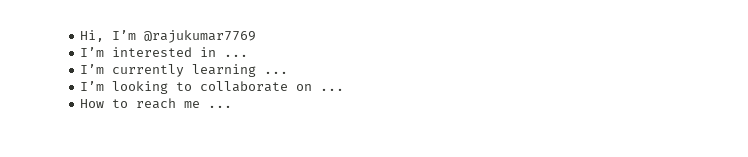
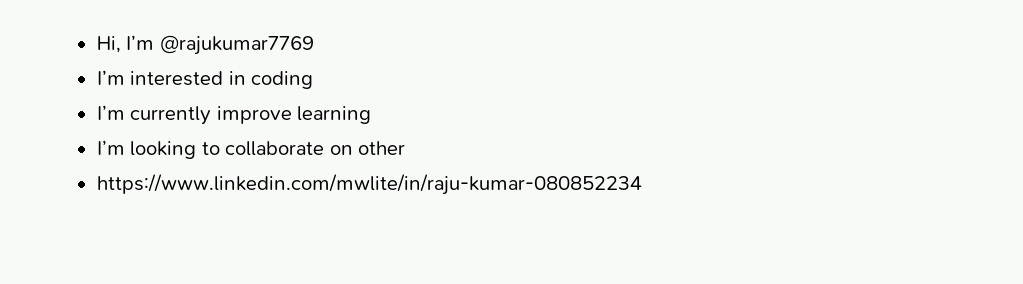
- I’m interested in ...
+ I’m interested in coding
- I’m currently learning ...
+ I’m currently improve learning
- I’m looking to collaborate on ...
- How to reach me ...
+ I’m looking to collaborate on other
+ https://www.linkedin.com/mwlite/in/raju-kumar-080852234

